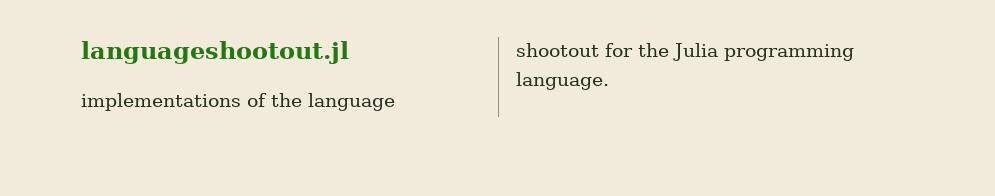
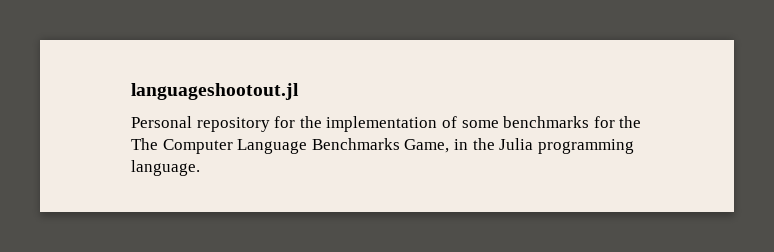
- implementations of the language shootout for the Julia programming language.
+ Personal repository for the implementation of some benchmarks for the The Computer Language Benchmarks Game, in the Julia programming language.

